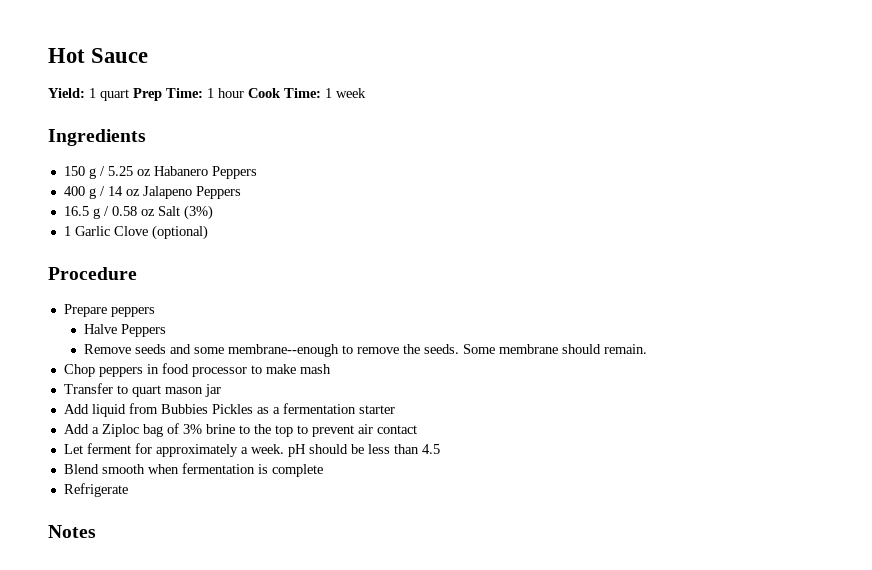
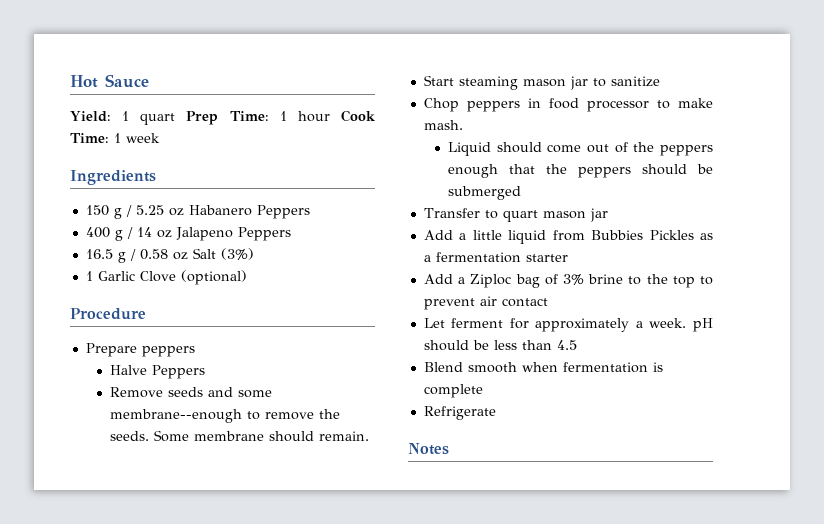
+ Start steaming mason jar to sanitize
- Chop peppers in food processor to make mash
+ Chop peppers in food processor to make mash.
+ Liquid should come out of the peppers enough that the peppers should be submerged
- Add liquid from Bubbies Pickles as a fermentation starter
+ Add a little liquid from Bubbies Pickles as a fermentation starter

